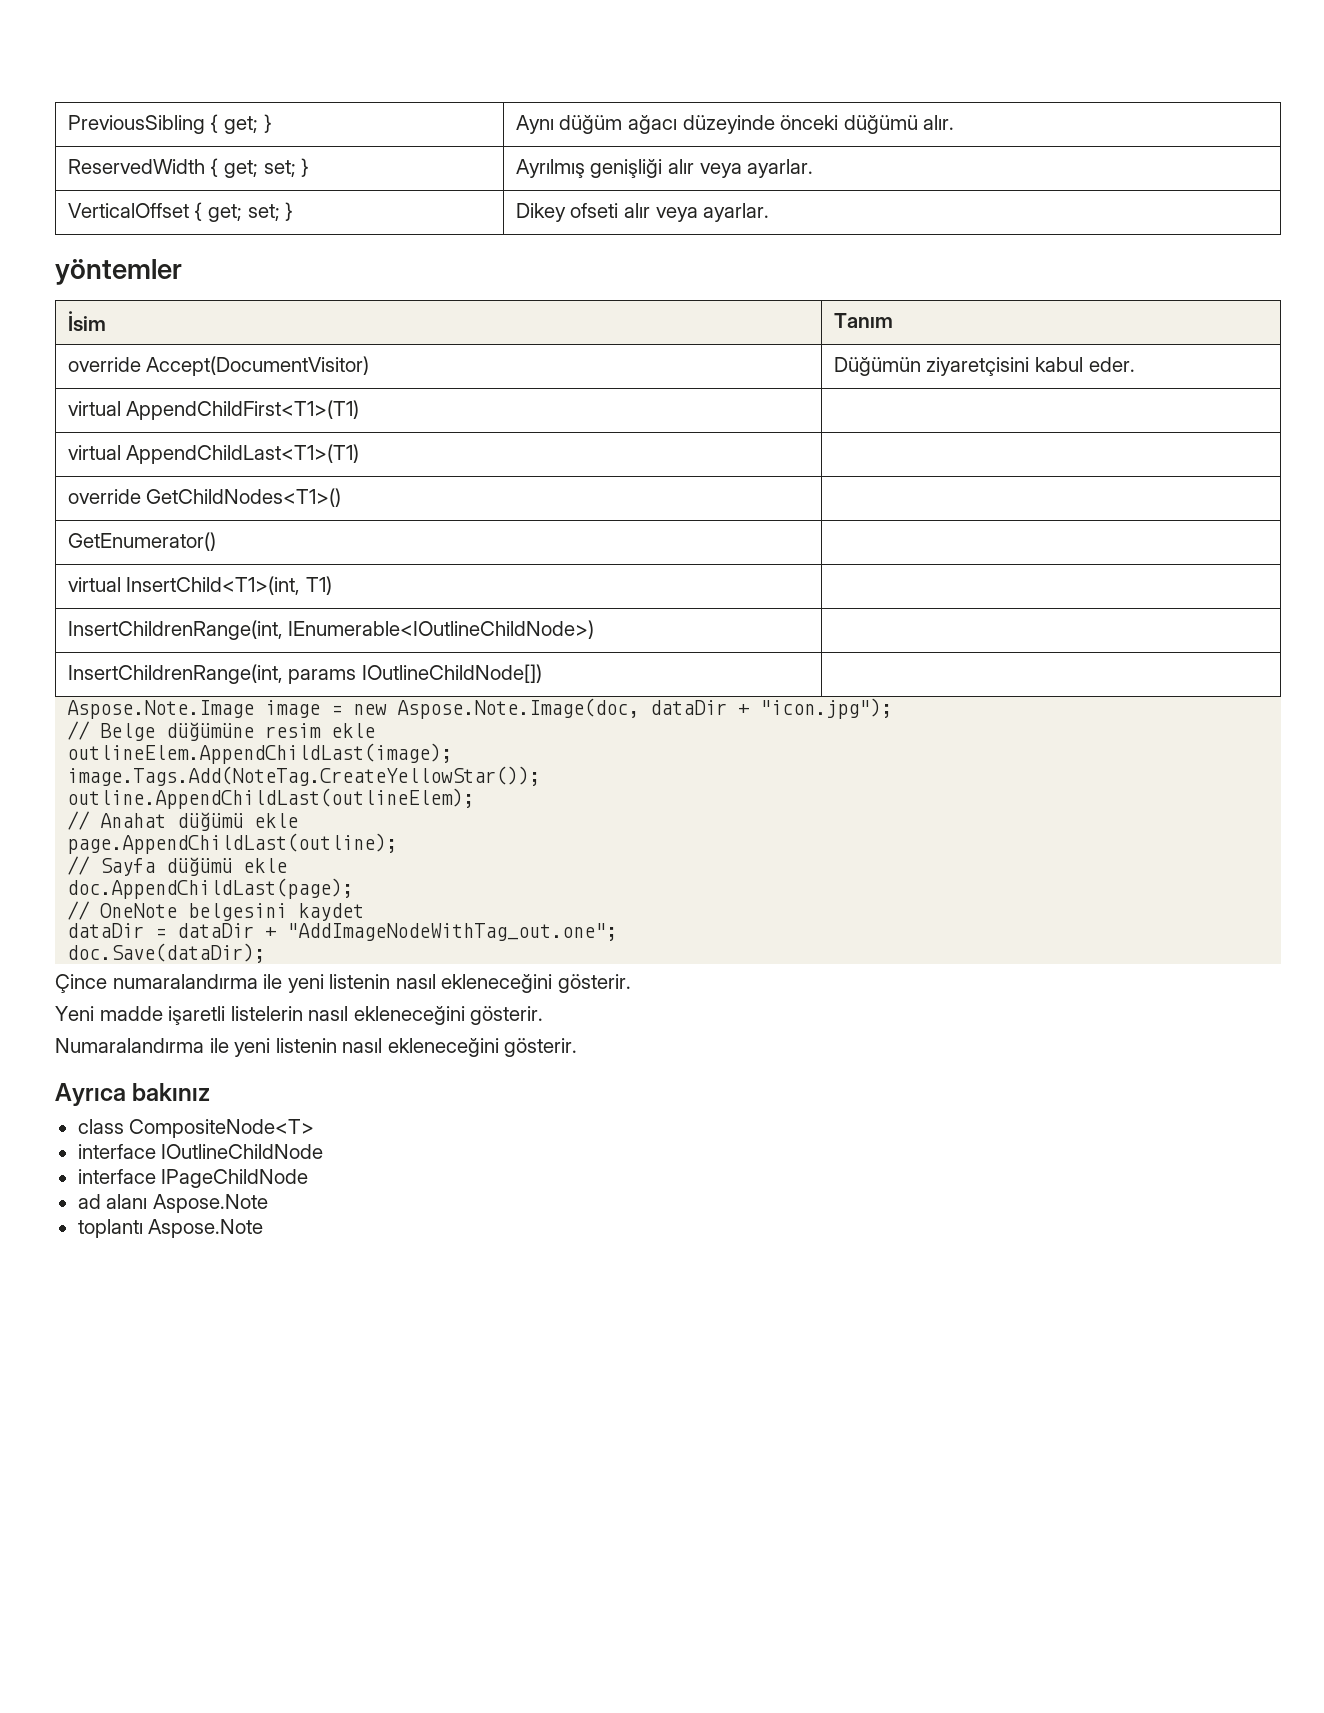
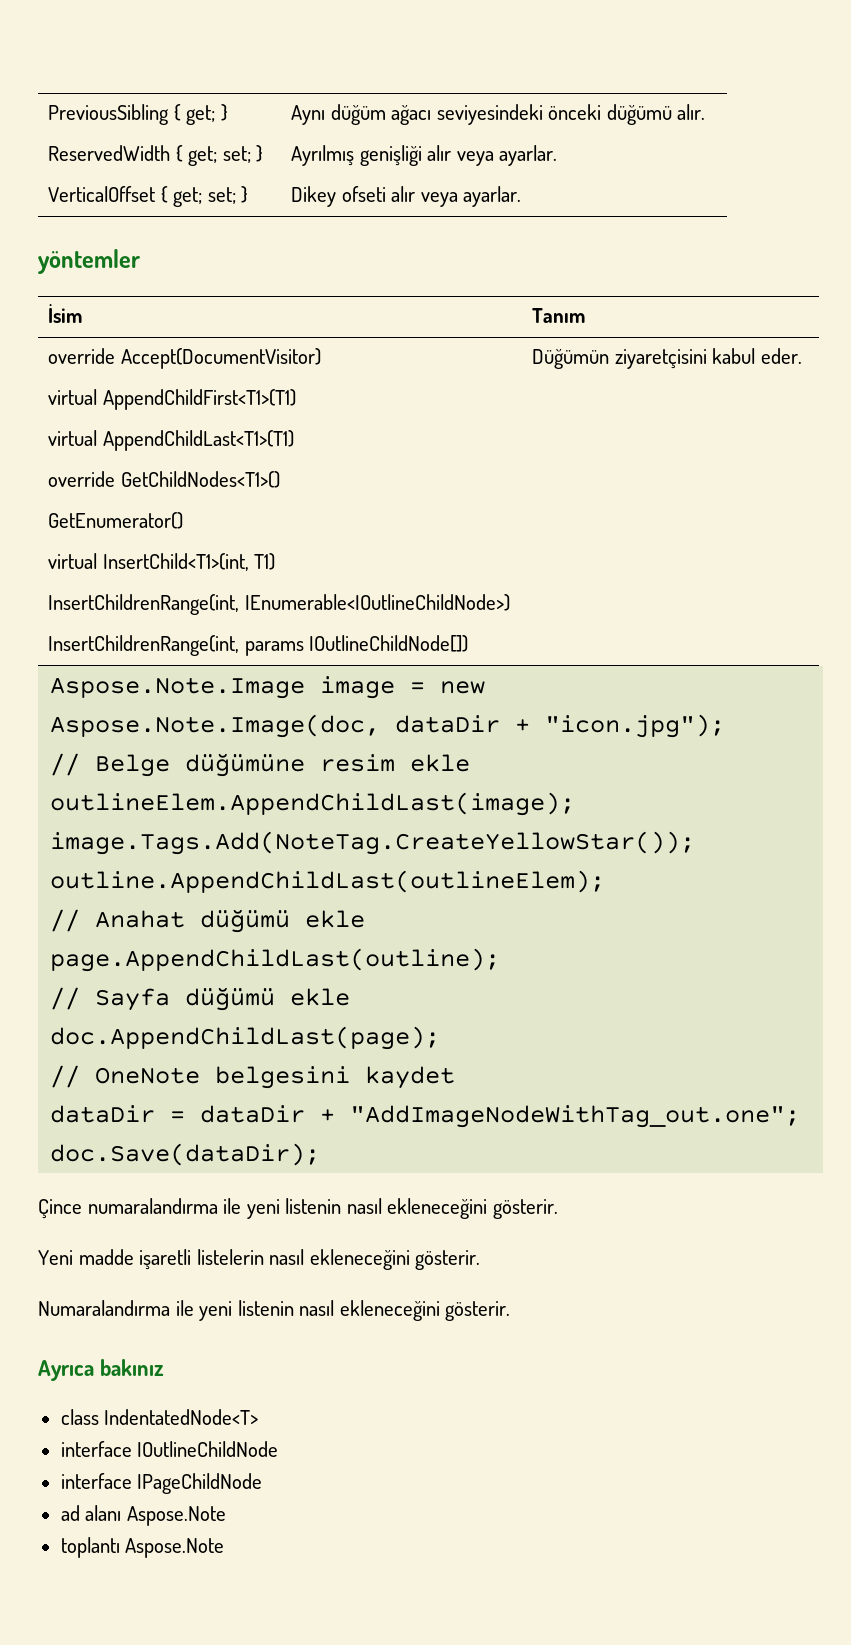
- PreviousSibling { get; } | Aynı düğüm ağacı düzeyinde önceki düğümü alır.
+ PreviousSibling { get; } | Aynı düğüm ağacı seviyesindeki önceki düğümü alır.
- class CompositeNode<T>
+ class IndentatedNode<T>

